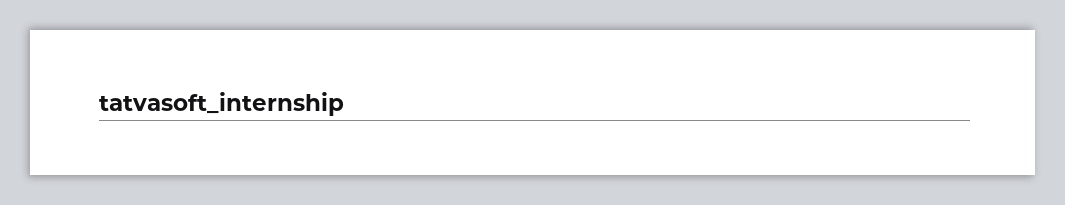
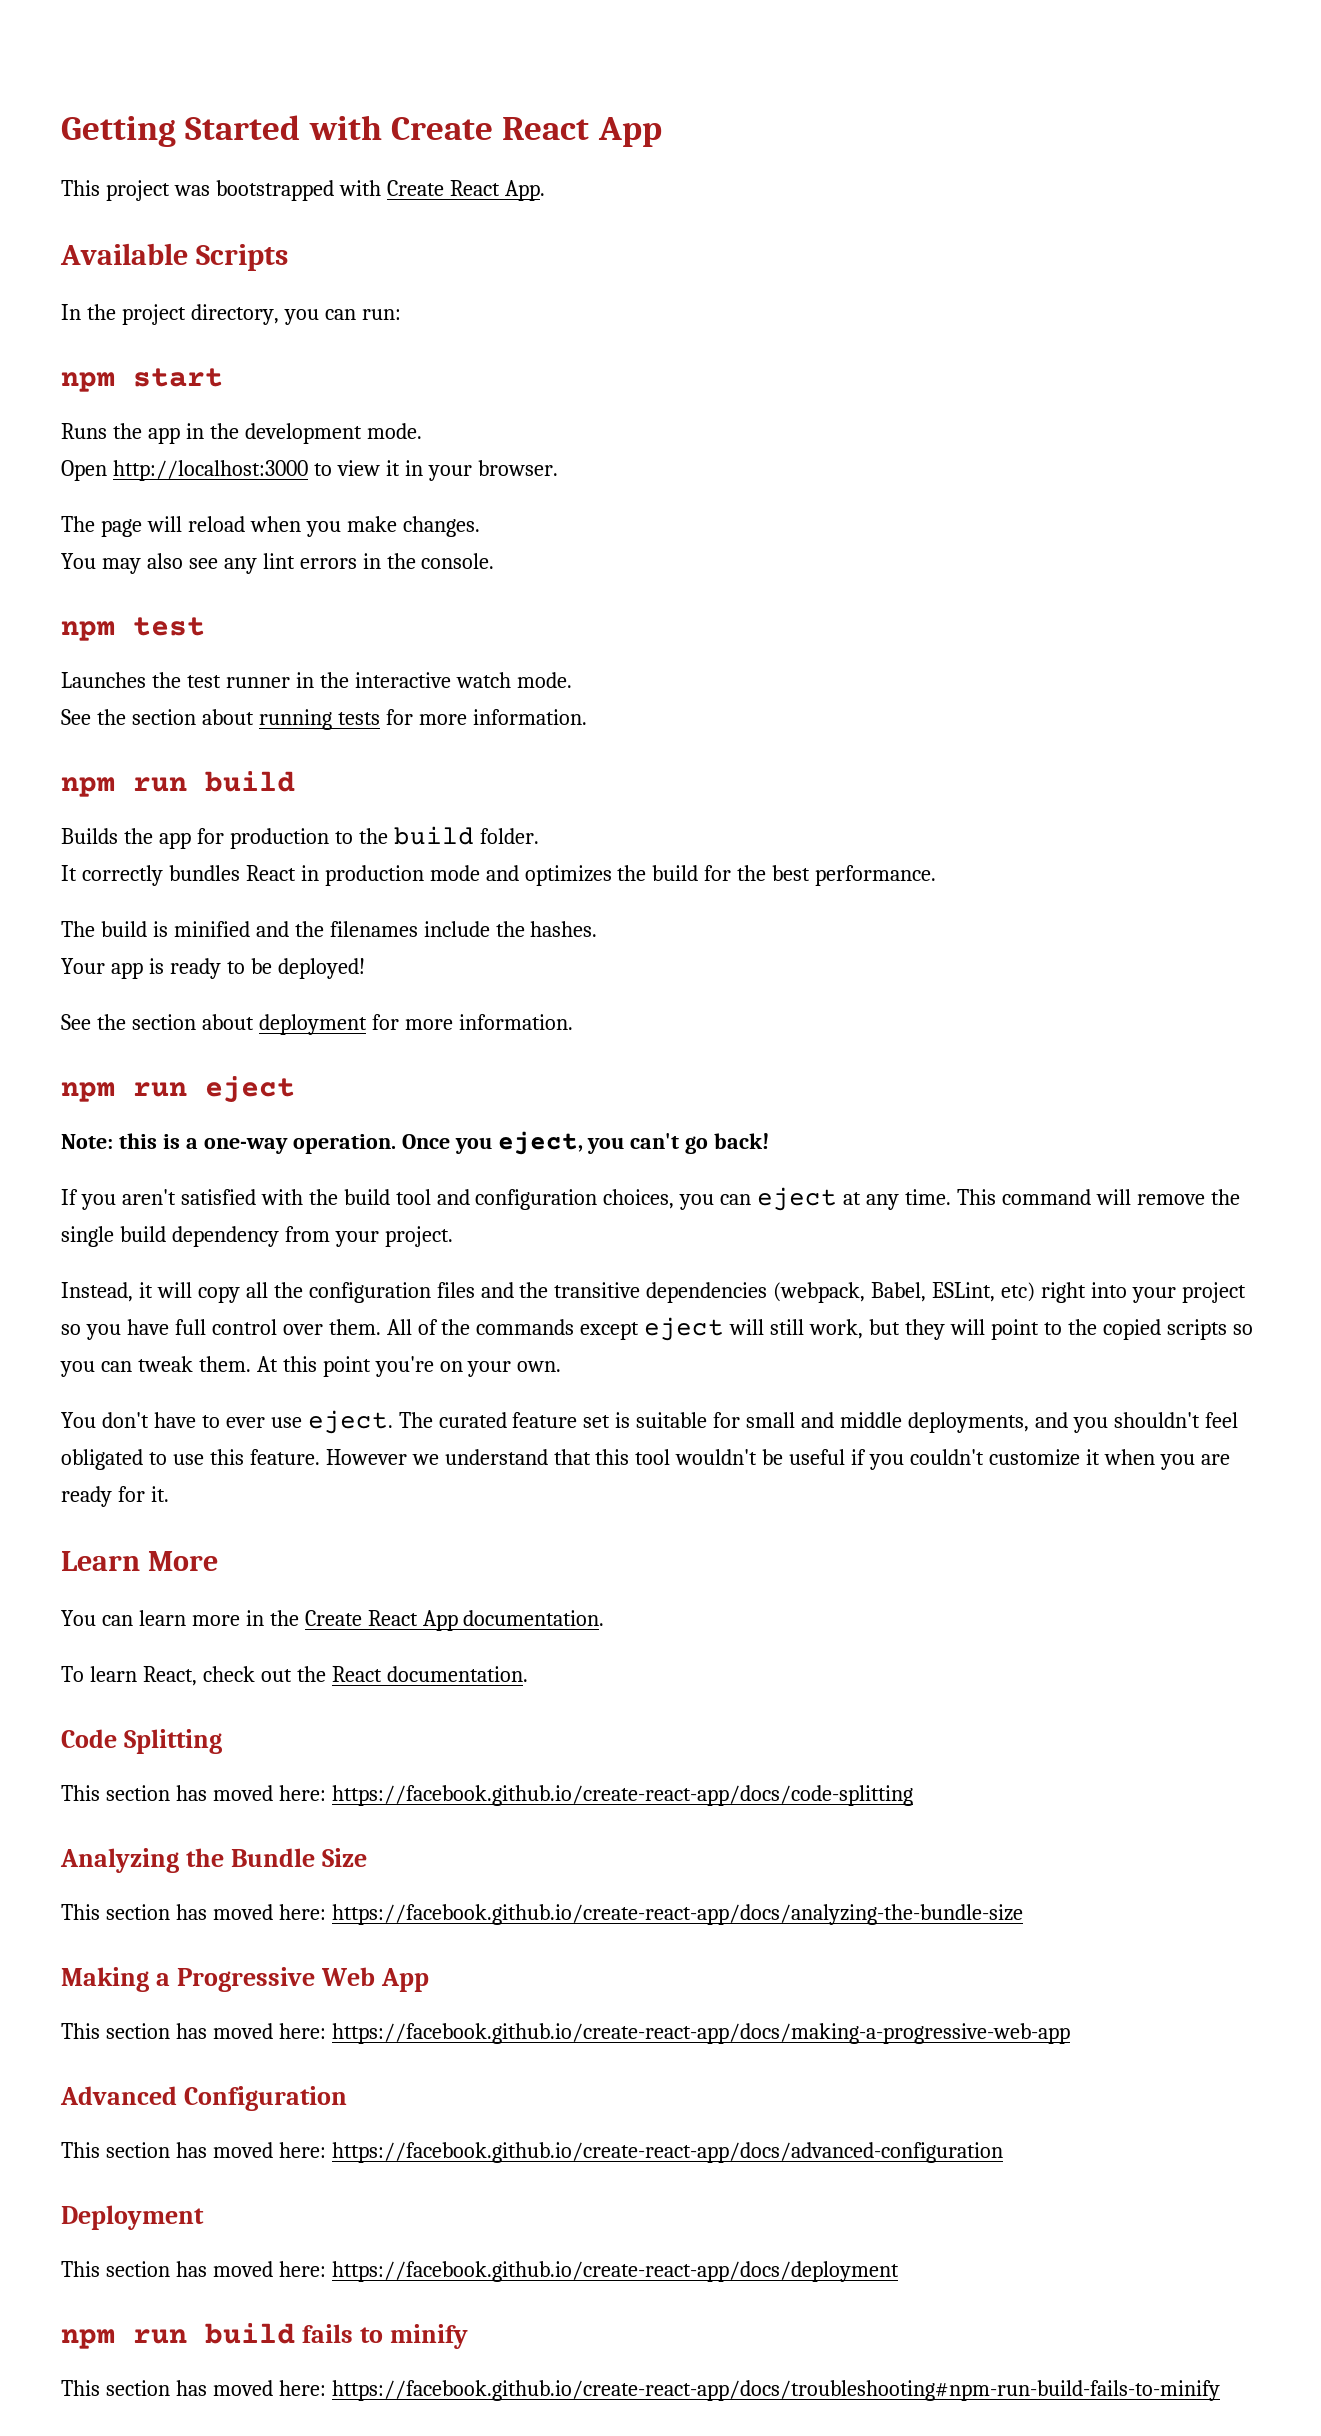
- tatvasoft_internship
+ Getting Started with Create React App
+ This project was bootstrapped with Create React App.
+ Available Scripts
+ In the project directory, you can run:
+ npm start
+ Runs the app in the development mode.
+ Open http://localhost:3000 to view it in your browser.
+ The page will reload when you make changes.
+ You may also see any lint errors in the console.
+ npm test
+ Launches the test runner in the interactive watch mode.
+ See the section about running tests for more information.
+ npm run build
+ Builds the app for production to the build folder.
+ It correctly bundles React in production mode and optimizes the build for the best performance.
+ The build is minified and the filenames include the hashes.
+ Your app is ready to be deployed!
+ See the section about deployment for more information.
+ npm run eject
+ Note: this is a one-way operation. Once you eject, you can't go back!
+ If you aren't satisfied with the build tool and configuration choices, you can eject at any time. This command will remove the single build dependency from your project.
+ Instead, it will copy all the configuration files and the transitive dependencies (webpack, Babel, ESLint, etc) right into your project so you have full control over them. All of the commands except eject will still work, but they will point to the copied scripts so you can tweak them. At this point you're on your own.
+ You don't have to ever use eject. The curated feature set is suitable for small and middle deployments, and you shouldn't feel obligated to use this feature. However we understand that this tool wouldn't be useful if you couldn't customize it when you are ready for it.
+ Learn More
+ You can learn more in the Create React App documentation.
+ To learn React, check out the React documentation.
+ Code Splitting
+ This section has moved here: https://facebook.github.io/create-react-app/docs/code-splitting
+ Analyzing the Bundle Size
+ This section has moved here: https://facebook.github.io/create-react-app/docs/analyzing-the-bundle-size
+ Making a Progressive Web App
+ This section has moved here: https://facebook.github.io/create-react-app/docs/making-a-progressive-web-app
+ Advanced Configuration
+ This section has moved here: https://facebook.github.io/create-react-app/docs/advanced-configuration
+ Deployment
+ This section has moved here: https://facebook.github.io/create-react-app/docs/deployment
+ npm run build fails to minify
+ This section has moved here: https://facebook.github.io/create-react-app/docs/troubleshooting#npm-run-build-fails-to-minify

